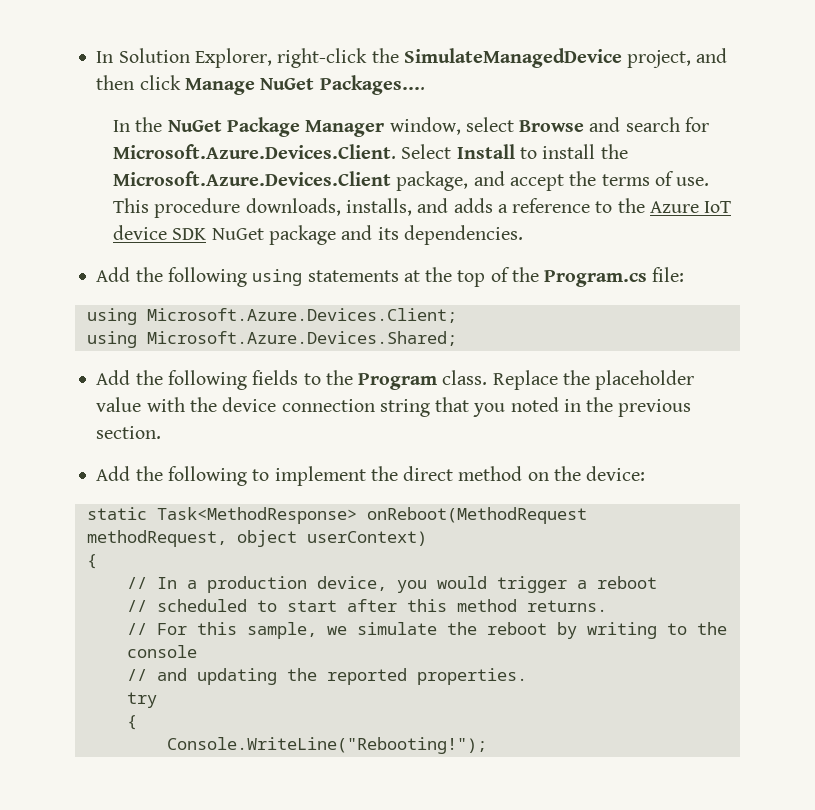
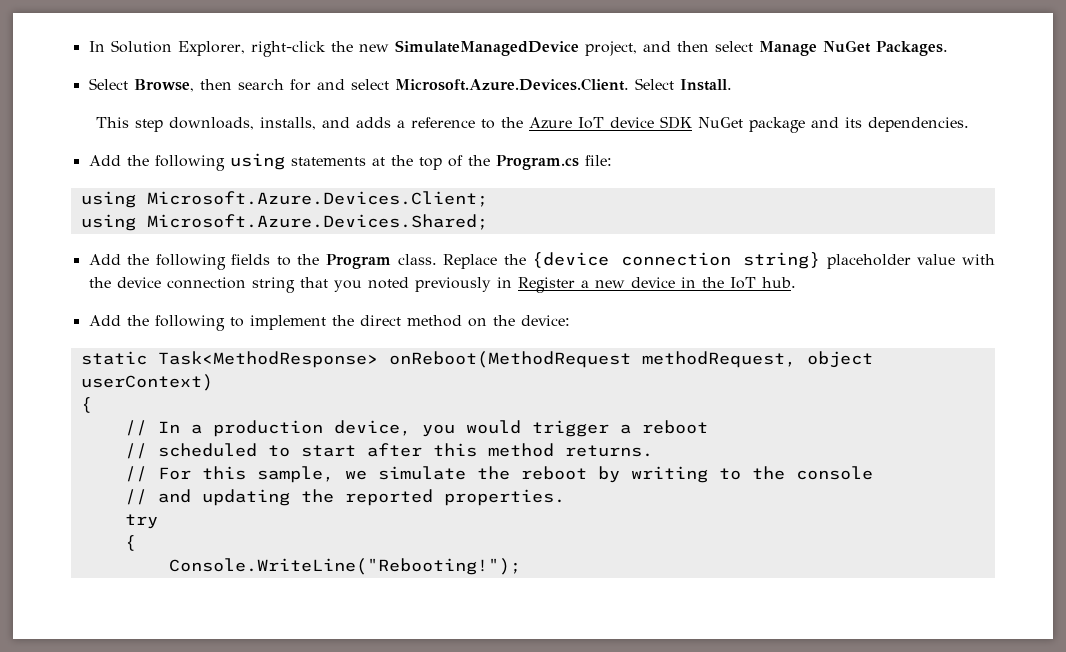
- In Solution Explorer, right-click the SimulateManagedDevice project, and then click Manage NuGet Packages....
- In the NuGet Package Manager window, select Browse and search for Microsoft.Azure.Devices.Client. Select Install to install the Microsoft.Azure.Devices.Client package, and accept the terms of use. This procedure downloads, installs, and adds a reference to the Azure IoT device SDK NuGet package and its dependencies.
+ In Solution Explorer, right-click the new SimulateManagedDevice project, and then select Manage NuGet Packages.
+ Select Browse, then search for and select Microsoft.Azure.Devices.Client. Select Install.
+ This step downloads, installs, and adds a reference to the Azure IoT device SDK NuGet package and its dependencies.
- Replace the placeholder value with the device connection string that you noted in the previous section.
+ Replace the {device connection string} placeholder value with the device connection string that you noted previously in Register a new device in the IoT hub.

